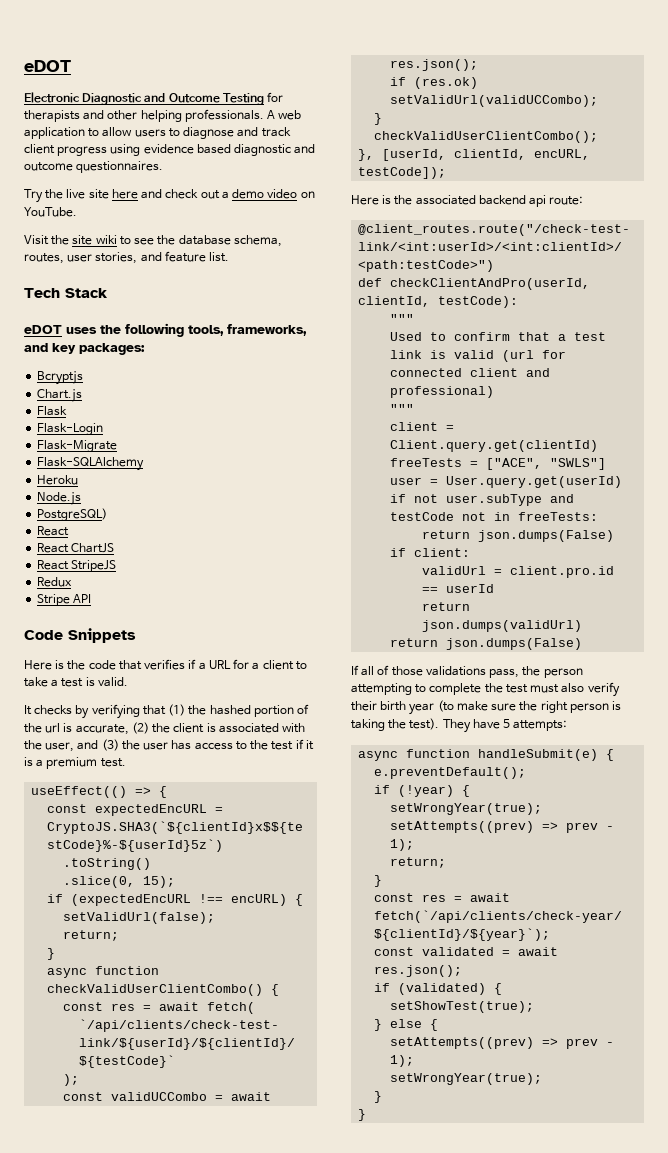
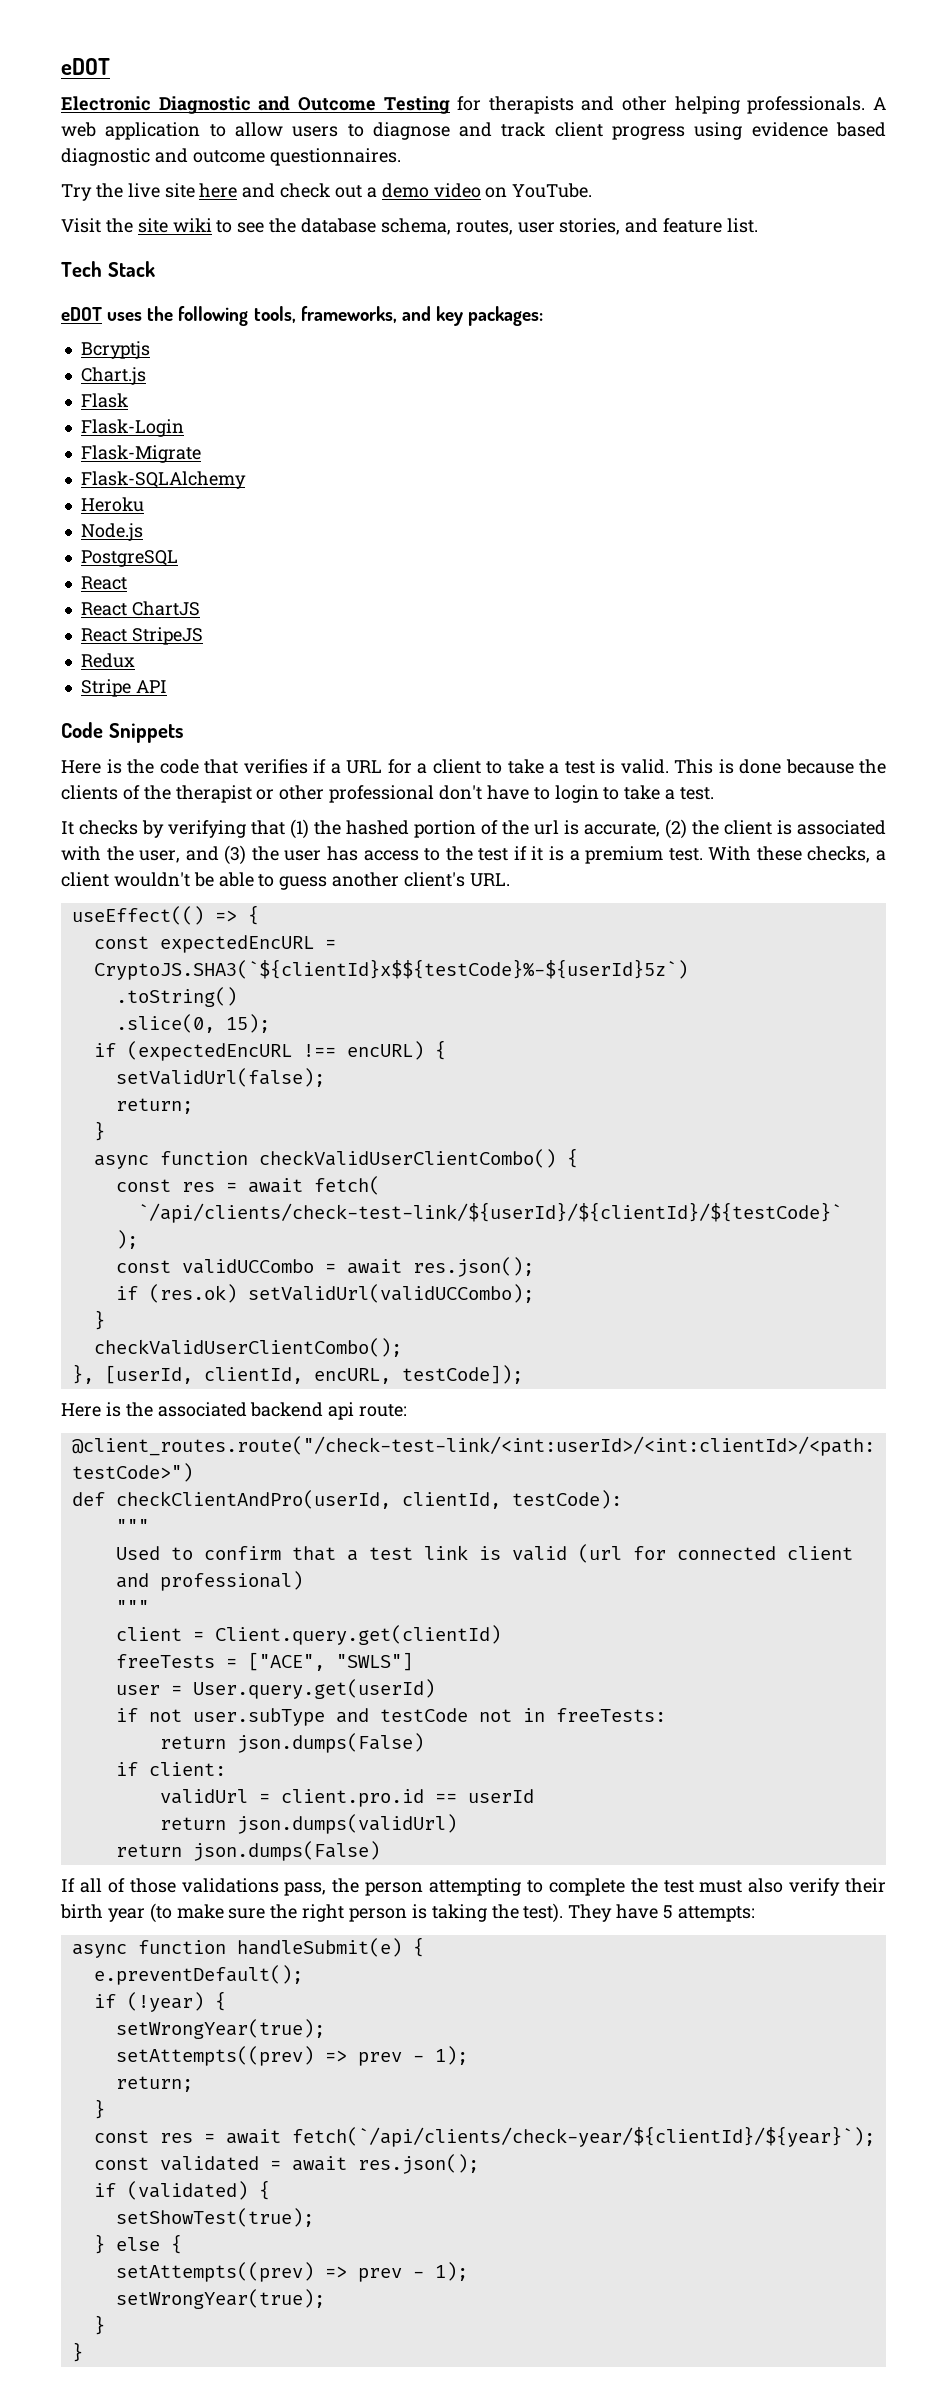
- PostgreSQL)
+ PostgreSQL
+ This is done because the clients of the therapist or other professional don't have to login to take a test.
+ With these checks, a client wouldn't be able to guess another client's URL.

